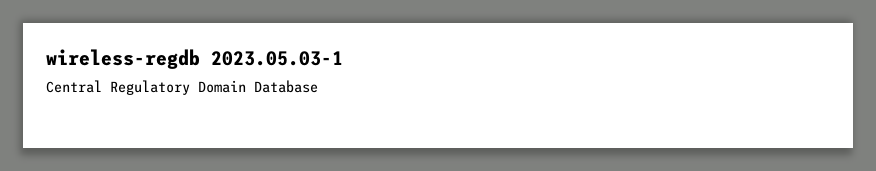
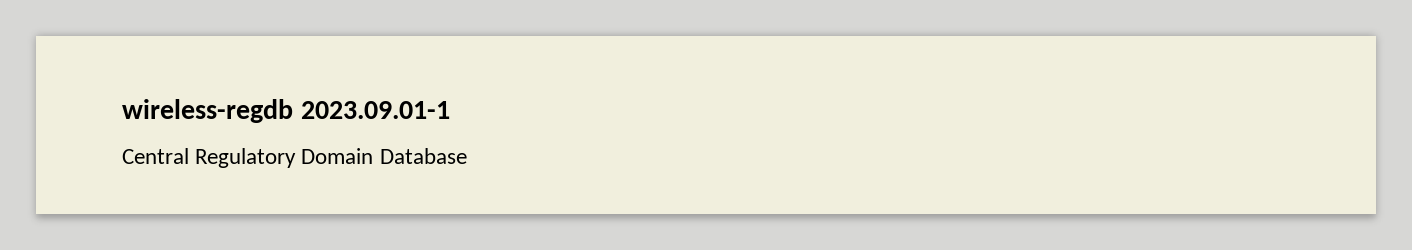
- wireless-regdb 2023.05.03-1
+ wireless-regdb 2023.09.01-1

